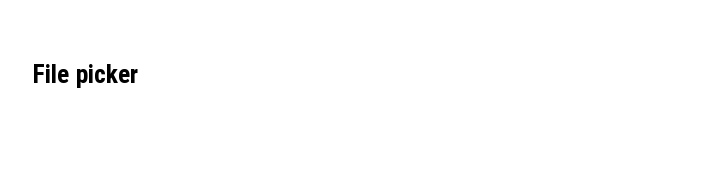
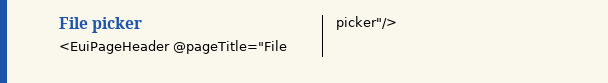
+ <EuiPageHeader @pageTitle="File picker"/>

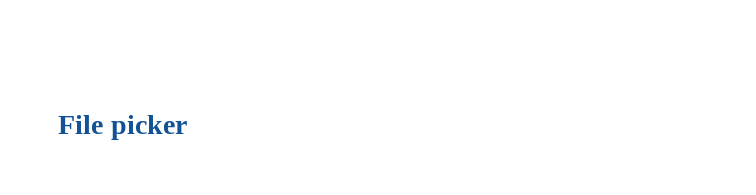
- <EuiPageHeader @pageTitle="File picker"/>

